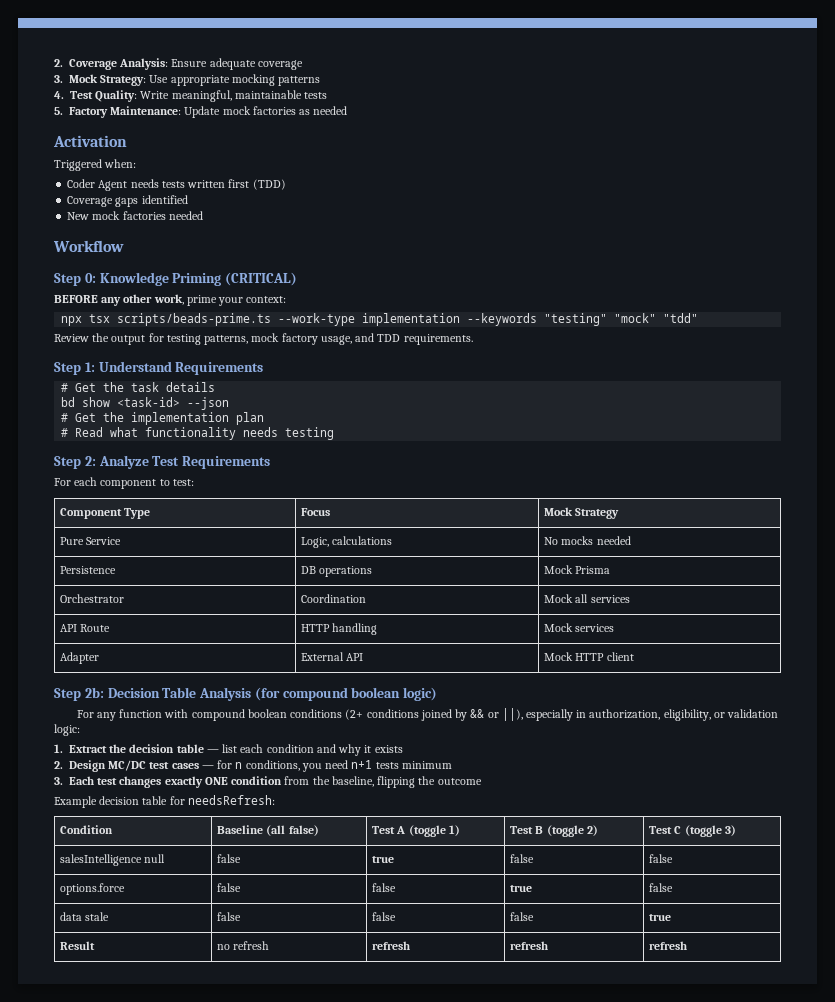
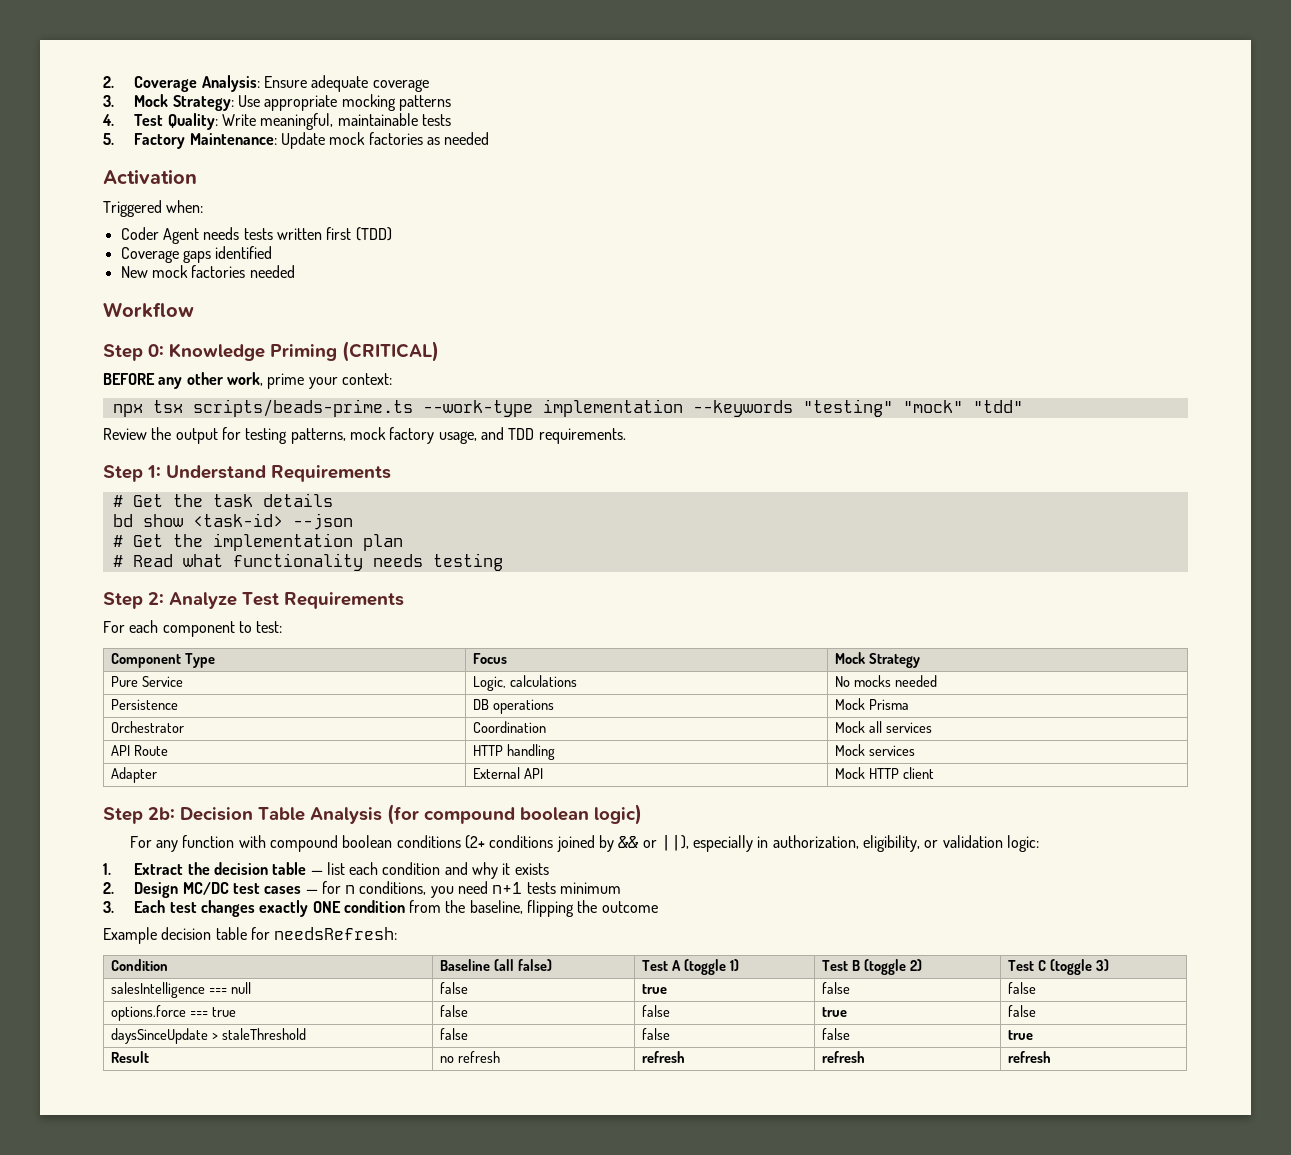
- salesIntelligence null | false | true | false | false
+ salesIntelligence === null | false | true | false | false
- options.force | false | false | true | false
+ options.force === true | false | false | true | false
- data stale | false | false | false | true
+ daysSinceUpdate > staleThreshold | false | false | false | true

